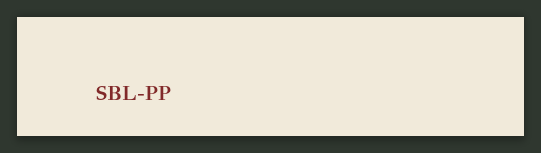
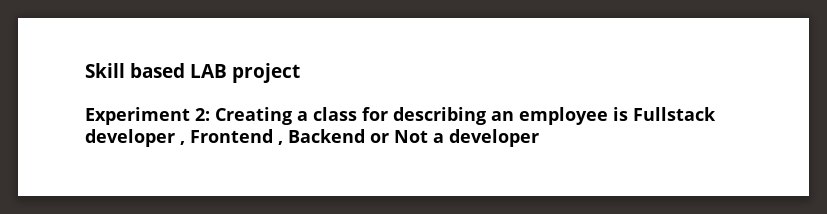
- SBL-PP
+ Skill based LAB project
+ Experiment 2: Creating a class for describing an employee is Fullstack developer , Frontend , Backend or Not a developer

